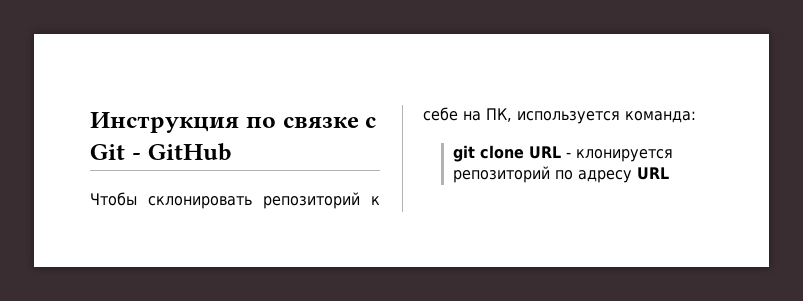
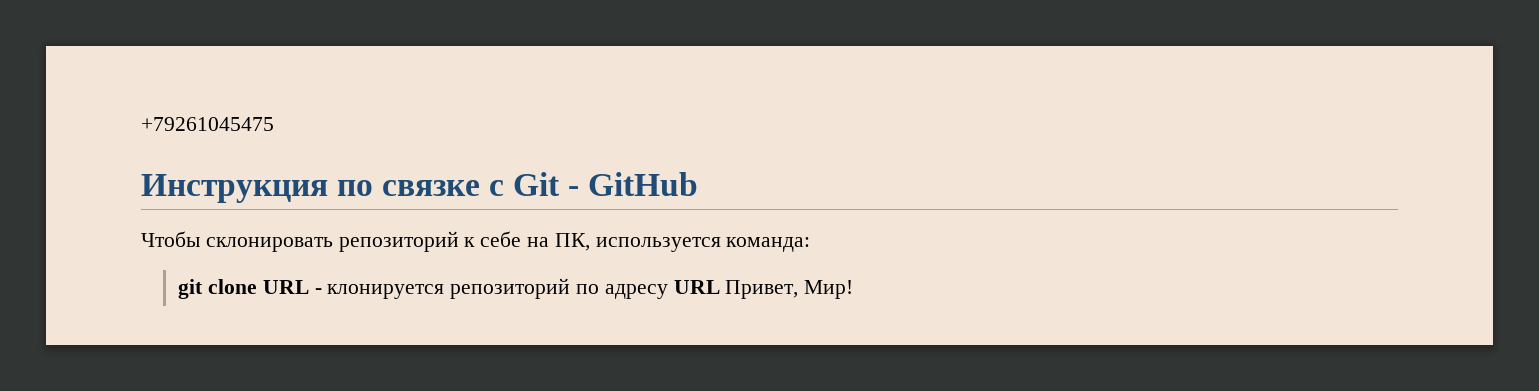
+ +79261045475
- git clone URL - клонируется репозиторий по адресу URL
+ git clone URL - клонируется репозиторий по адресу URL Привет, Мир!

